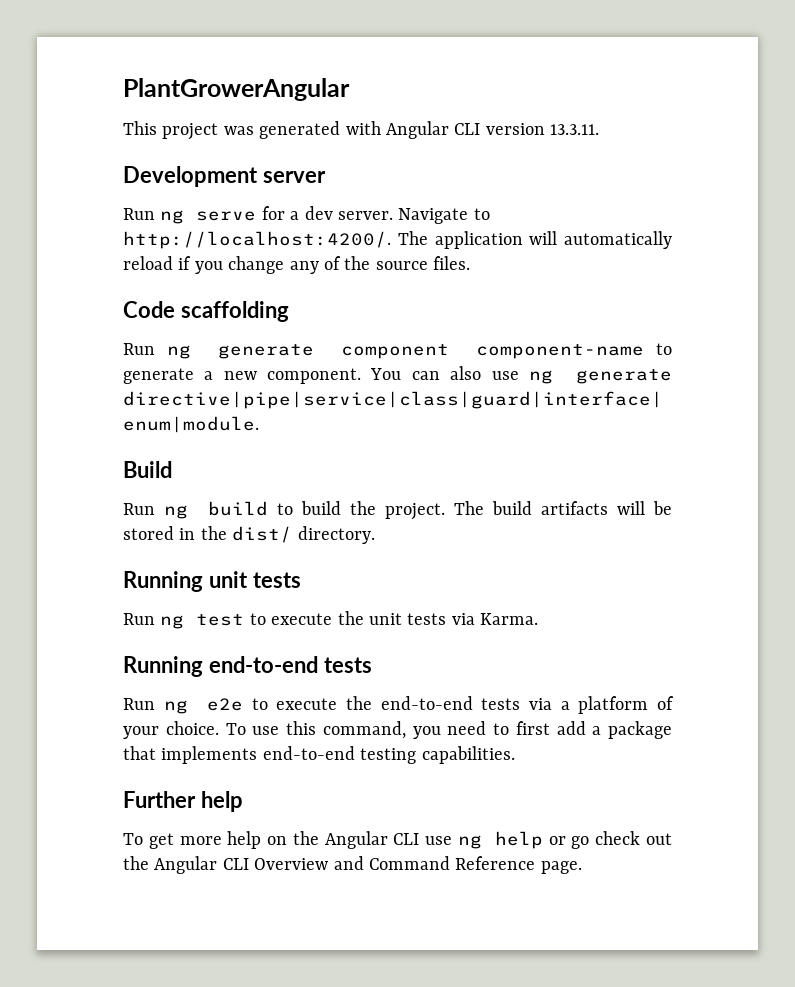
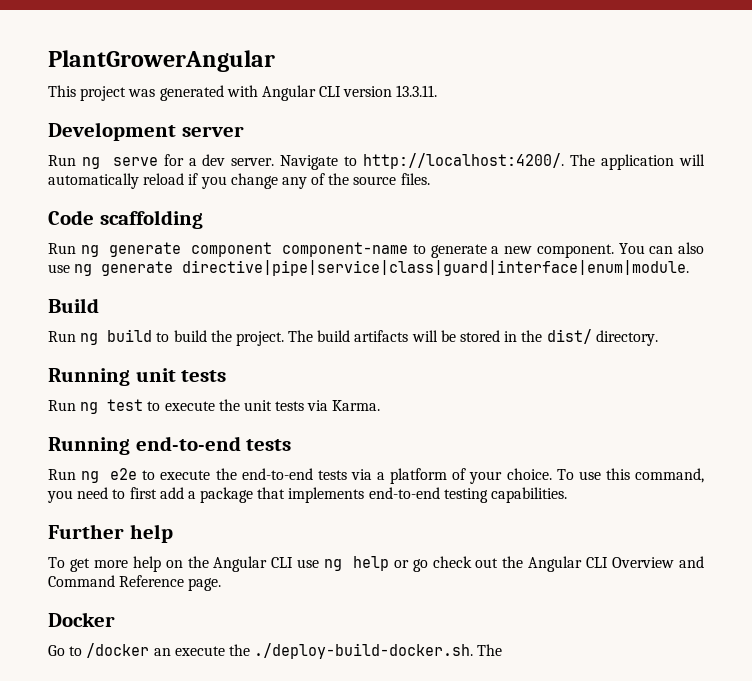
+ Docker
+ Go to /docker an execute the ./deploy-build-docker.sh. The

